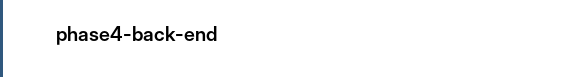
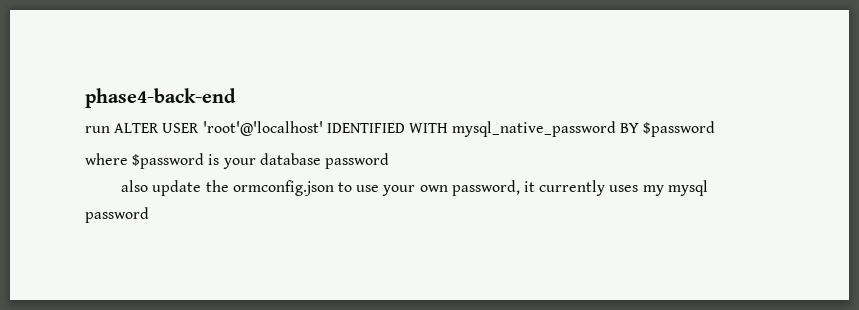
+ run ALTER USER 'root'@'localhost' IDENTIFIED WITH mysql_native_password BY $password
+ where $password is your database password
+ also update the ormconfig.json to use your own password, it currently uses my mysql password

